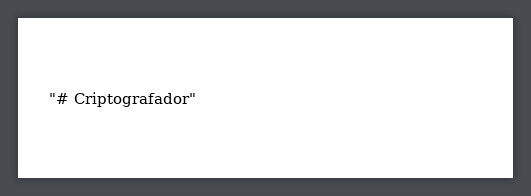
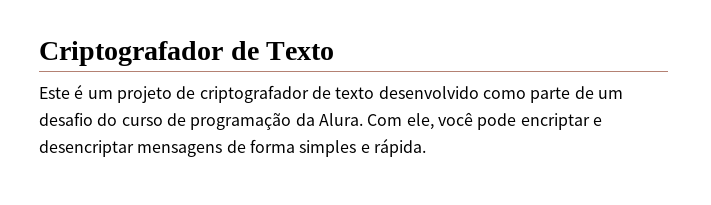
- "# Criptografador"
+ Criptografador de Texto
+ Este é um projeto de criptografador de texto desenvolvido como parte de um desafio do curso de programação da Alura. Com ele, você pode encriptar e desencriptar mensagens de forma simples e rápida.

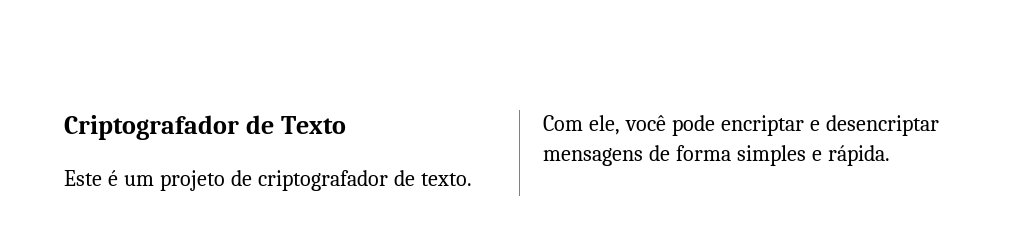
- Este é um projeto de criptografador de texto desenvolvido como parte de um desafio do curso de programação da Alura.
+ Este é um projeto de criptografador de texto.

